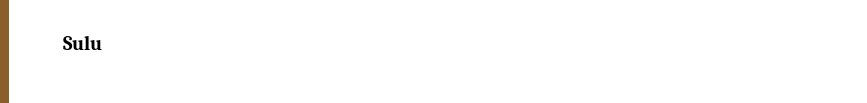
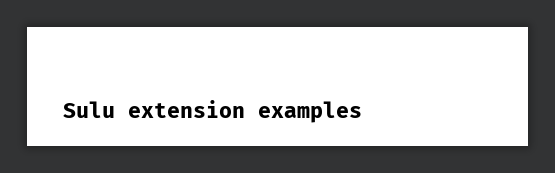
- Sulu
+ Sulu extension examples

